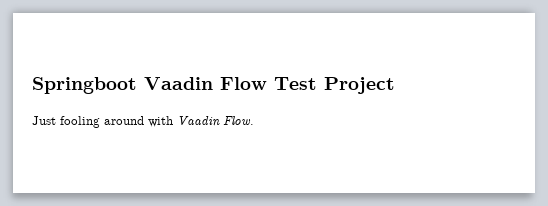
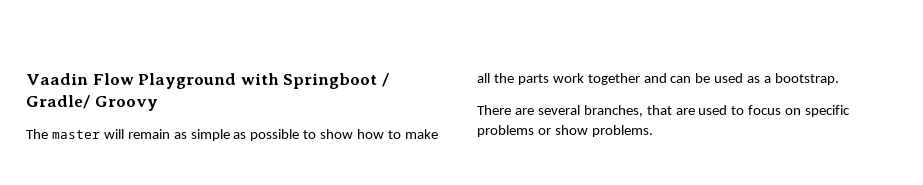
- Springboot Vaadin Flow Test Project
- Just fooling around with Vaadin Flow.
+ Vaadin Flow Playground with Springboot / Gradle/ Groovy
+ The master will remain as simple as possible to show how to make all the parts work together and can be used as a bootstrap.
+ There are several branches, that are used to focus on specific problems or show problems.

